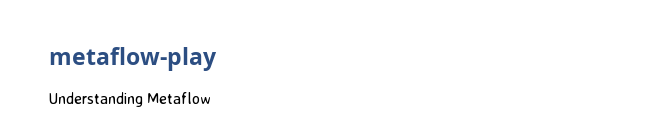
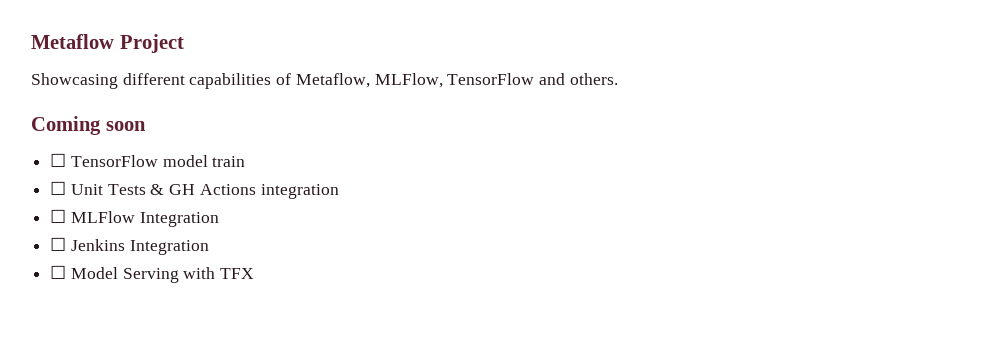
- metaflow-play
- Understanding Metaflow
+ Metaflow Project
+ Showcasing different capabilities of Metaflow, MLFlow, TensorFlow and others.
+ Coming soon
+ ☐ TensorFlow model train
+ ☐ Unit Tests & GH Actions integration
+ ☐ MLFlow Integration
+ ☐ Jenkins Integration
+ ☐ Model Serving with TFX

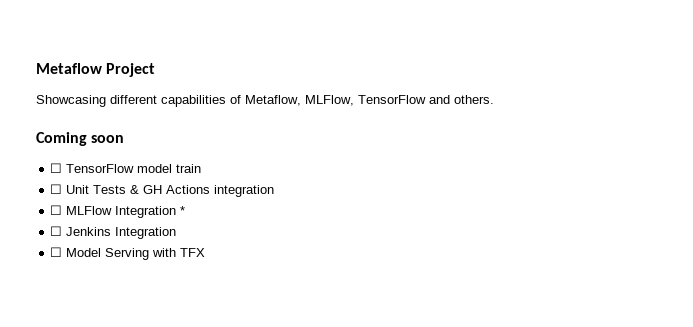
- ☐ MLFlow Integration
+ ☐ MLFlow Integration *

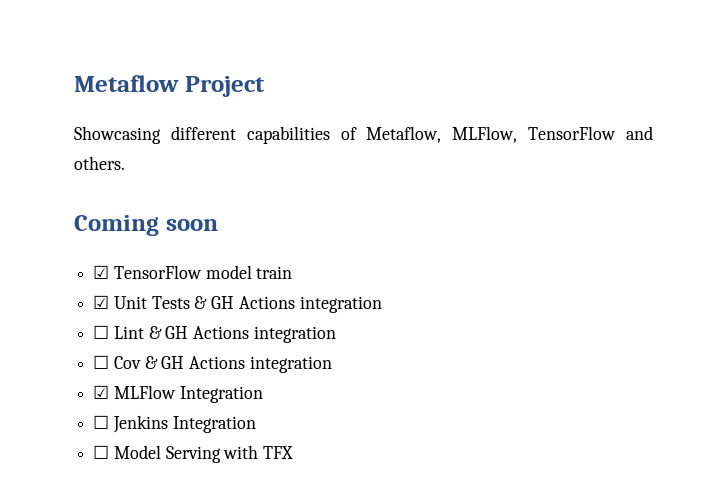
- ☐ TensorFlow model train
+ ☑ TensorFlow model train
- ☐ Unit Tests & GH Actions integration
+ ☑ Unit Tests & GH Actions integration
- ☐ MLFlow Integration *
+ ☐ Lint & GH Actions integration
+ ☐ Cov & GH Actions integration
+ ☑ MLFlow Integration

